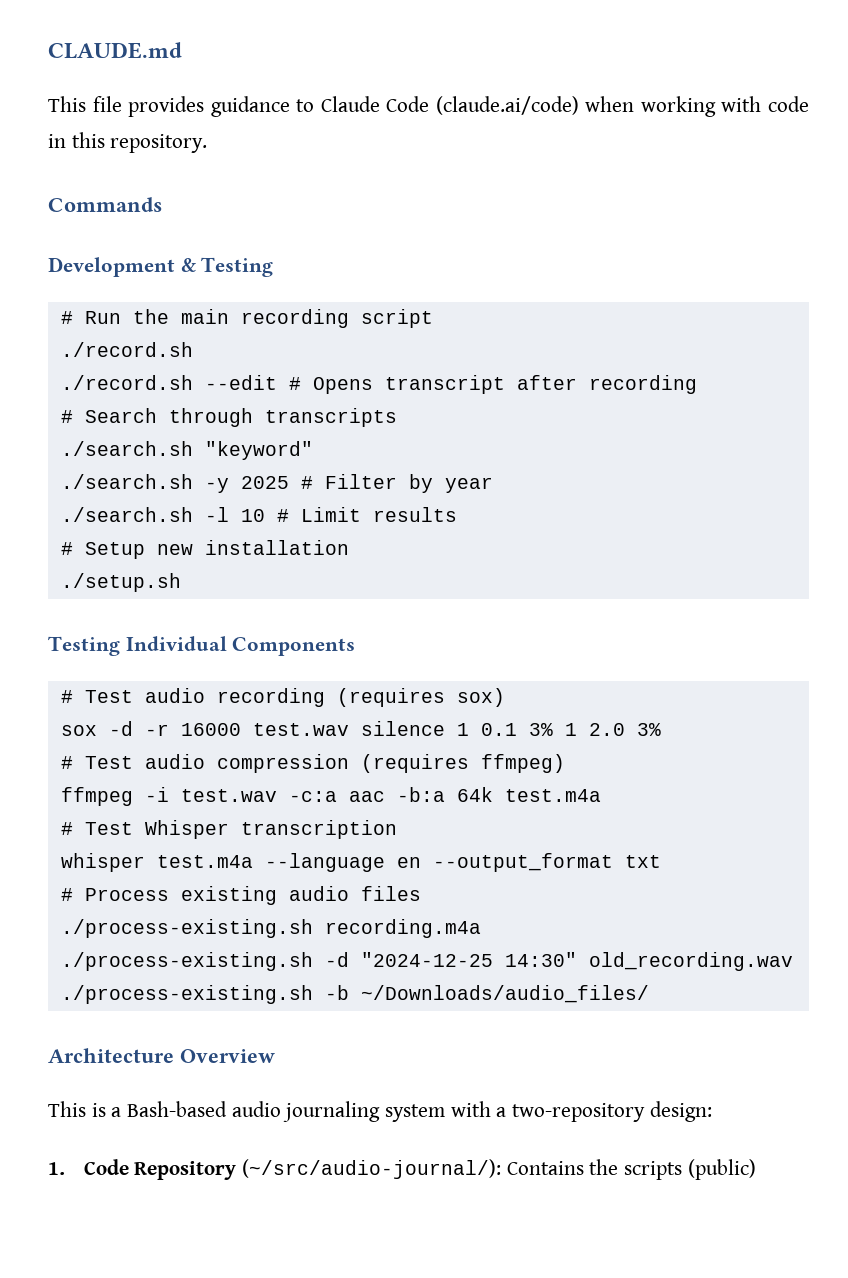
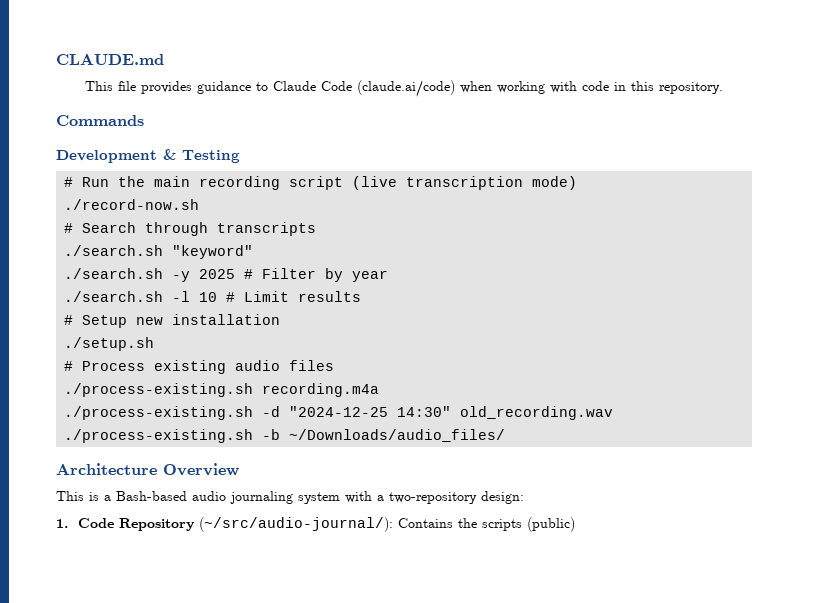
- # Run the main recording script
- ./record.sh
- ./record.sh --edit # Opens transcript after recording
+ # Run the main recording script (live transcription mode)
+ ./record-now.sh
- Testing Individual Components
- # Test audio recording (requires sox)
- sox -d -r 16000 test.wav silence 1 0.1 3% 1 2.0 3%
- # Test audio compression (requires ffmpeg)
- ffmpeg -i test.wav -c:a aac -b:a 64k test.m4a
- # Test Whisper transcription
- whisper test.m4a --language en --output_format txt

